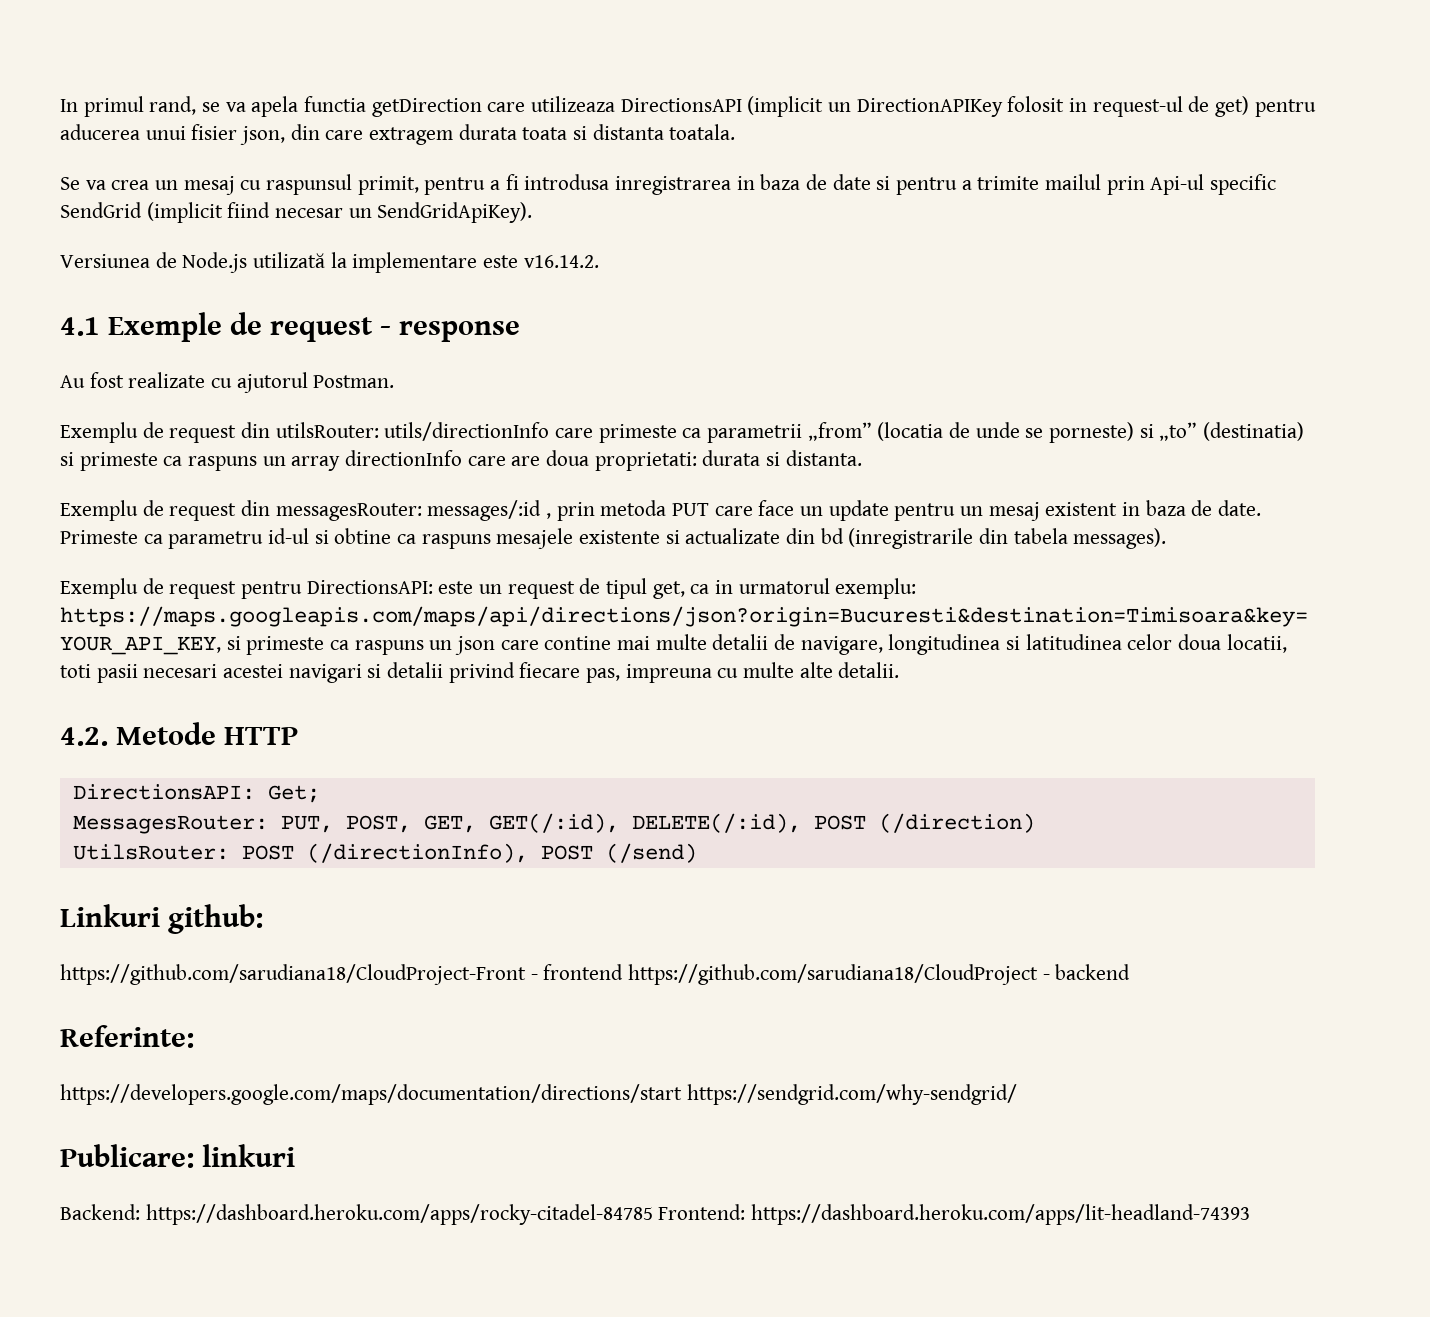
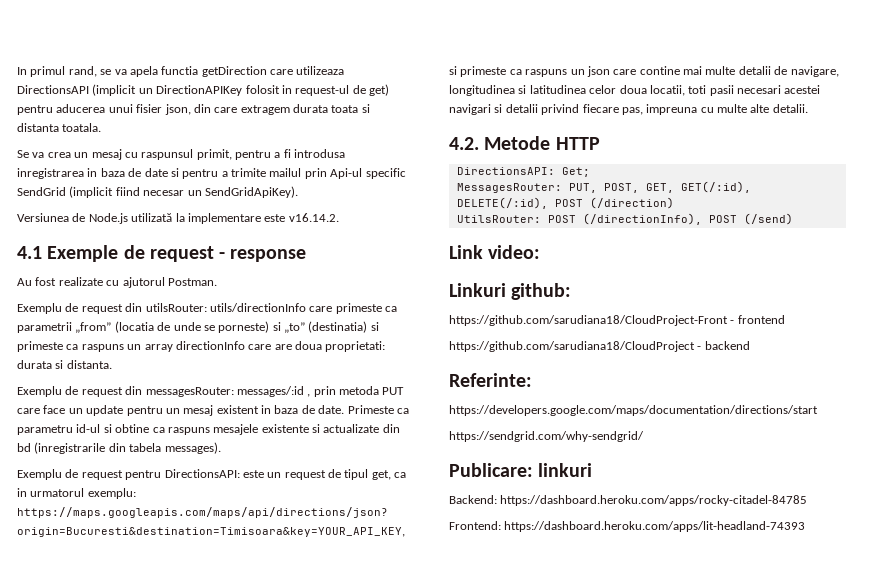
+ Link video:
- https://github.com/sarudiana18/CloudProject-Front - frontend https://github.com/sarudiana18/CloudProject - backend
+ https://github.com/sarudiana18/CloudProject-Front - frontend
+ https://github.com/sarudiana18/CloudProject - backend
- https://developers.google.com/maps/documentation/directions/start https://sendgrid.com/why-sendgrid/
+ https://developers.google.com/maps/documentation/directions/start
+ https://sendgrid.com/why-sendgrid/
- Backend: https://dashboard.heroku.com/apps/rocky-citadel-84785 Frontend: https://dashboard.heroku.com/apps/lit-headland-74393
+ Backend: https://dashboard.heroku.com/apps/rocky-citadel-84785
+ Frontend: https://dashboard.heroku.com/apps/lit-headland-74393

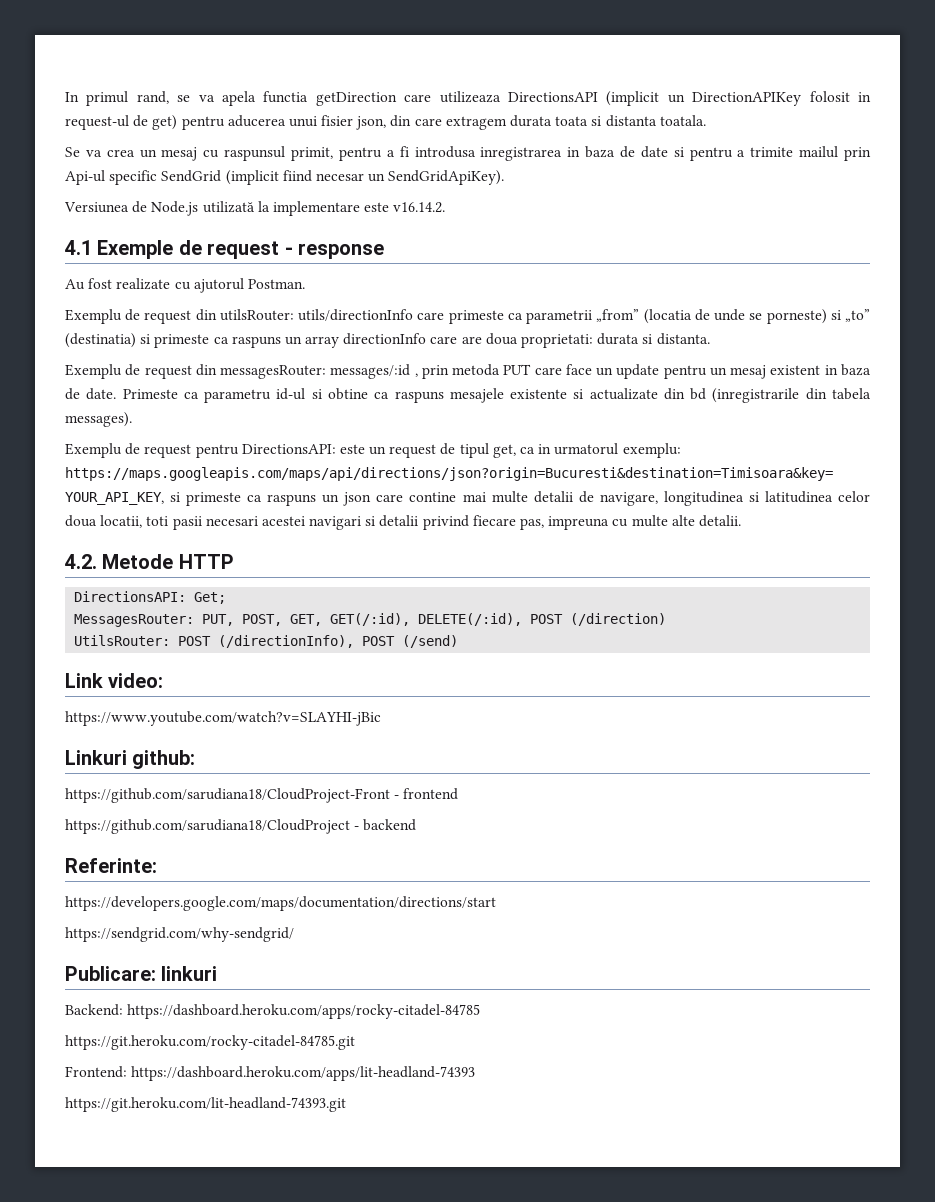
+ https://www.youtube.com/watch?v=SLAYHI-jBic
+ https://git.heroku.com/rocky-citadel-84785.git
+ https://git.heroku.com/lit-headland-74393.git

